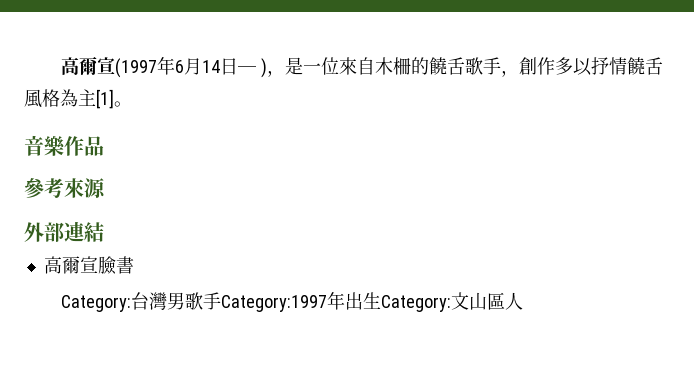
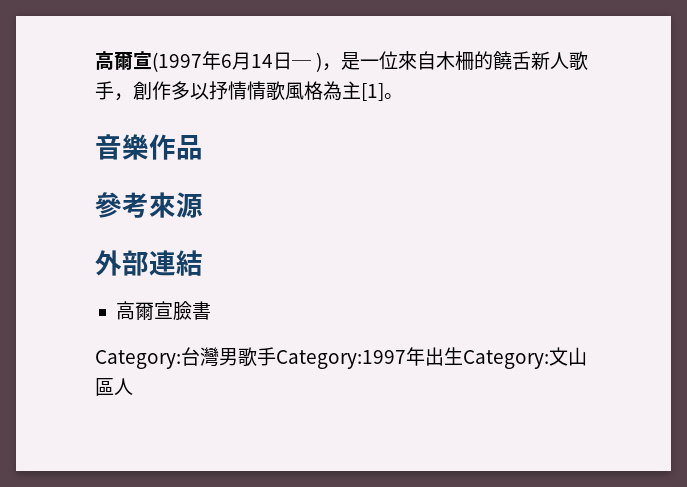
- 高爾宣(1997年6月14日─ )，是一位來自木柵的饒舌歌手，創作多以抒情饒舌風格為主[1]。
+ 高爾宣(1997年6月14日─ )，是一位來自木柵的饒舌新人歌手，創作多以抒情情歌風格為主[1]。

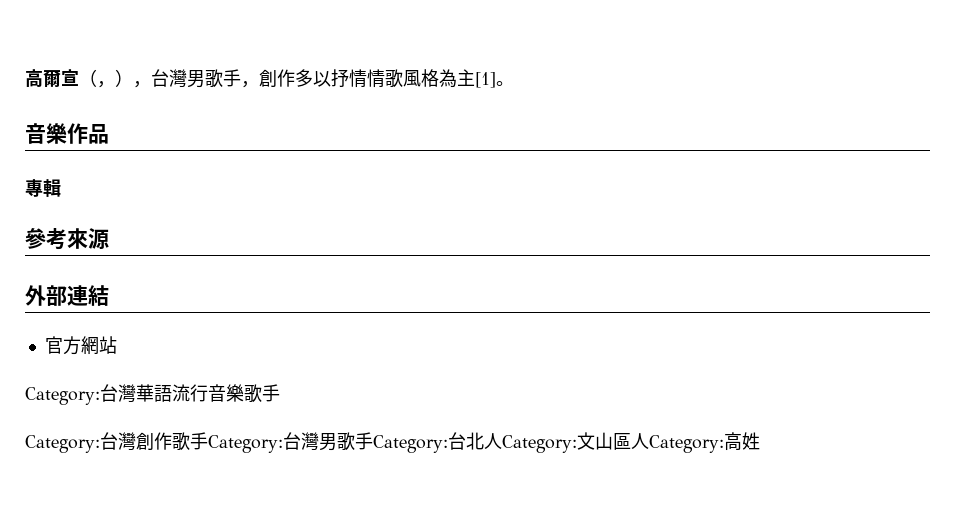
- 高爾宣(1997年6月14日─ )，是一位來自木柵的饒舌新人歌手，創作多以抒情情歌風格為主[1]。
+ 高爾宣（，），台灣男歌手，創作多以抒情情歌風格為主[1]。
+ 專輯
- 高爾宣臉書
- Category:台灣男歌手Category:1997年出生Category:文山區人
+ 官方網站
+ Category:台灣華語流行音樂歌手
+ Category:台灣創作歌手Category:台灣男歌手Category:台北人Category:文山區人Category:高姓

